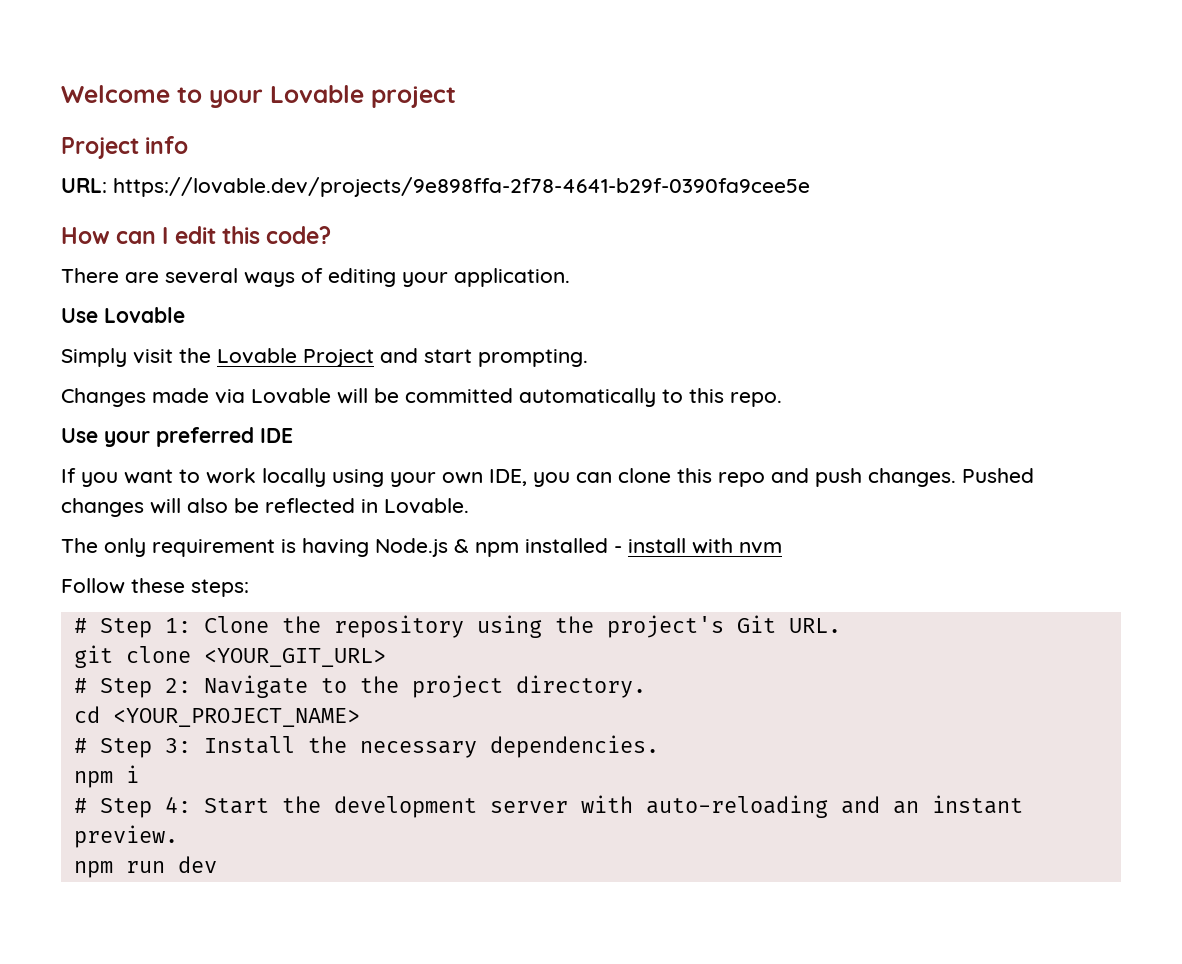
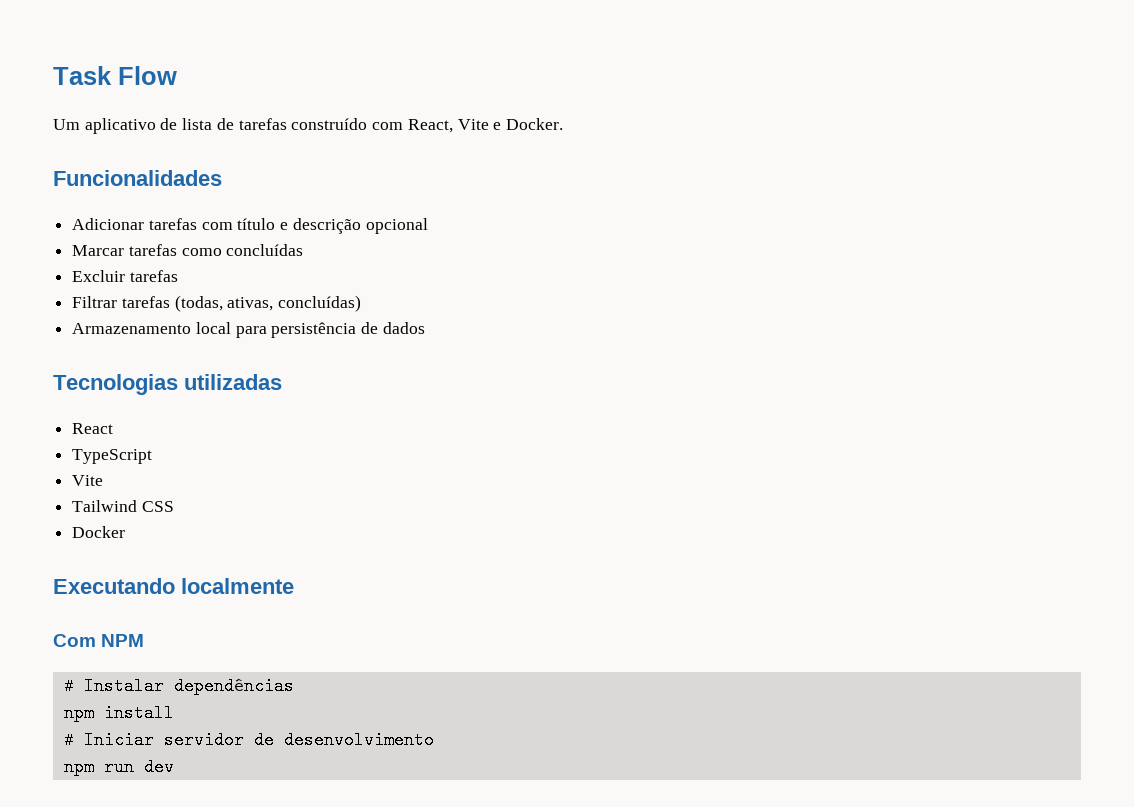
- Welcome to your Lovable project
- Project info
- URL: https://lovable.dev/projects/9e898ffa-2f78-4641-b29f-0390fa9cee5e
- How can I edit this code?
- There are several ways of editing your application.
- Use Lovable
- Simply visit the Lovable Project and start prompting.
- Changes made via Lovable will be committed automatically to this repo.
- Use your preferred IDE
- If you want to work locally using your own IDE, you can clone this repo and push changes. Pushed changes will also be reflected in Lovable.
- The only requirement is having Node.js & npm installed - install with nvm
- Follow these steps:
- # Step 1: Clone the repository using the project's Git URL.
- git clone <YOUR_GIT_URL>
- # Step 2: Navigate to the project directory.
- cd <YOUR_PROJECT_NAME>
- # Step 3: Install the necessary dependencies.
- npm i
- # Step 4: Start the development server with auto-reloading and an instant preview.
+ Task Flow
+ Um aplicativo de lista de tarefas construído com React, Vite e Docker.
+ Funcionalidades
+ Adicionar tarefas com título e descrição opcional
+ Marcar tarefas como concluídas
+ Excluir tarefas
+ Filtrar tarefas (todas, ativas, concluídas)
+ Armazenamento local para persistência de dados
+ Tecnologias utilizadas
+ React
+ TypeScript
+ Vite
+ Tailwind CSS
+ Docker
+ Executando localmente
+ Com NPM
+ # Instalar dependências
+ npm install
+ # Iniciar servidor de desenvolvimento

